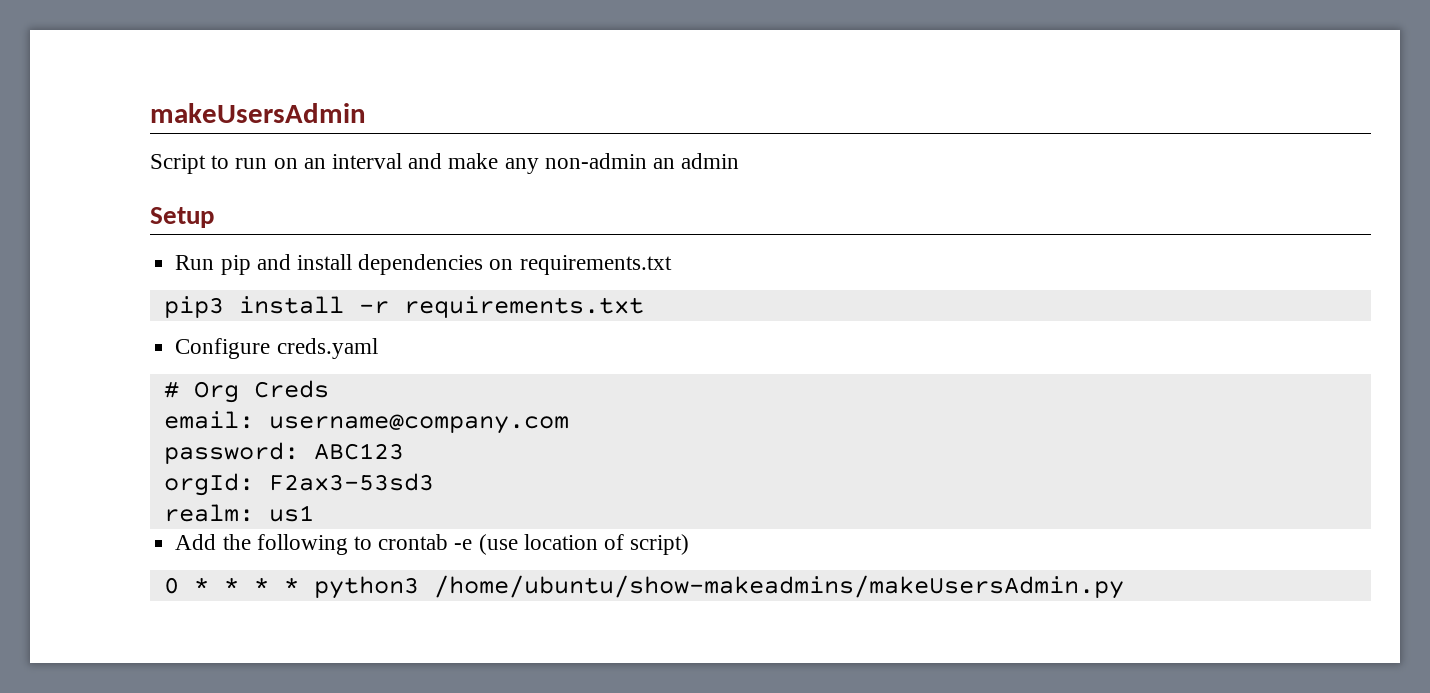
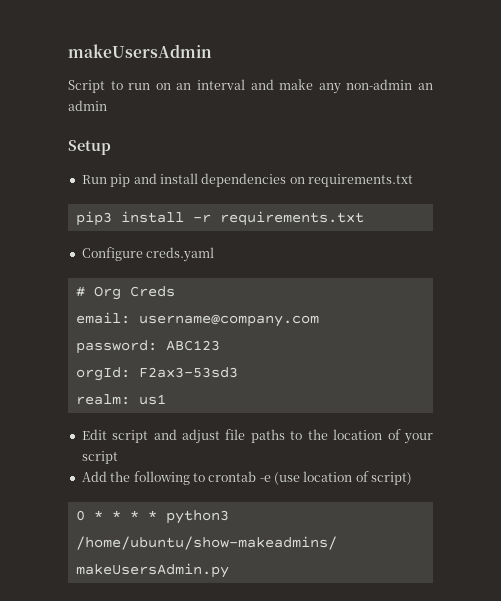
+ Edit script and adjust file paths to the location of your script

